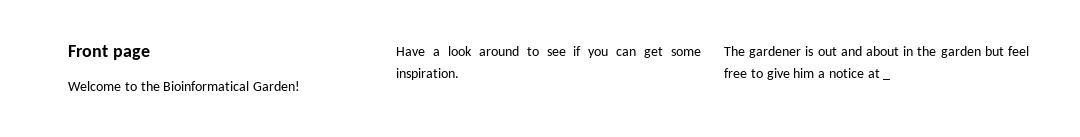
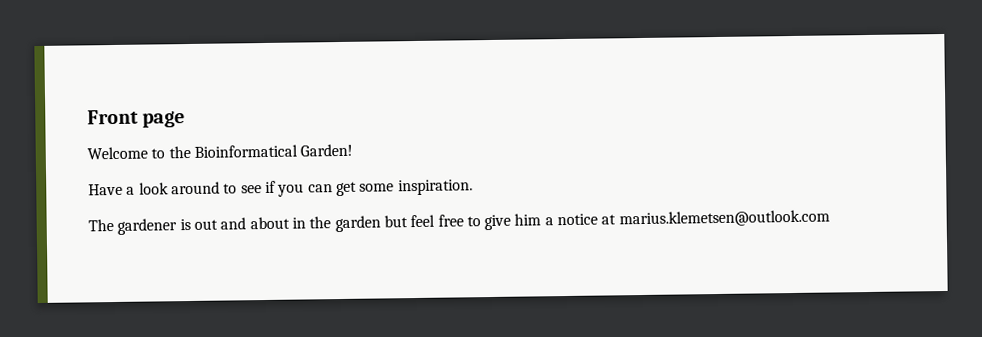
- The gardener is out and about in the garden but feel free to give him a notice at _
+ The gardener is out and about in the garden but feel free to give him a notice at marius.klemetsen@outlook.com

